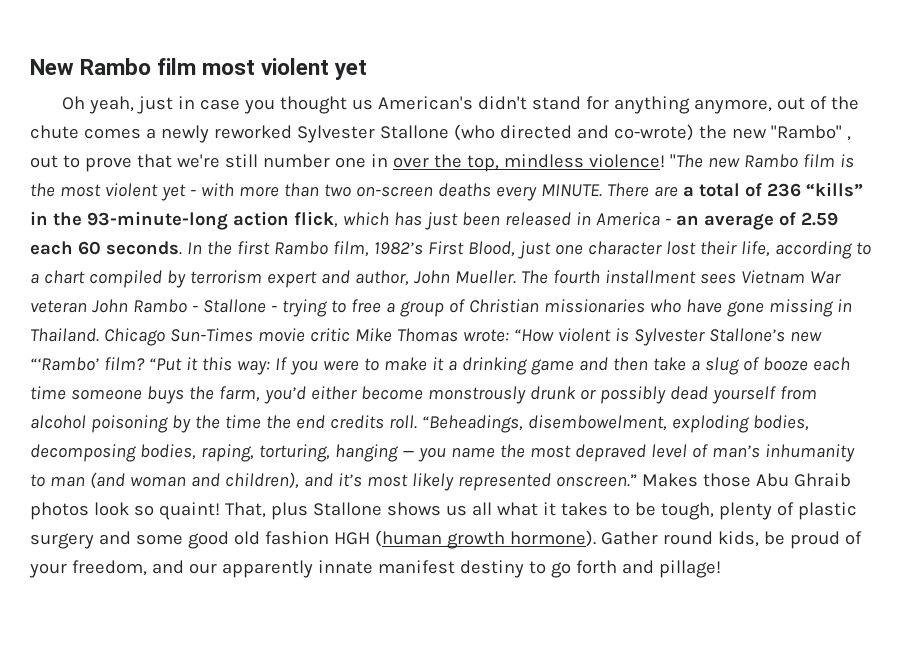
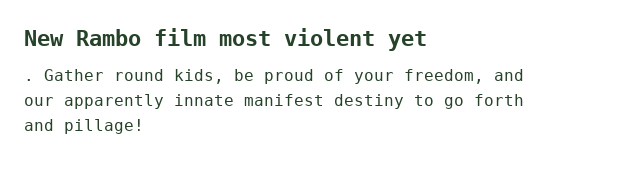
- Oh yeah, just in case you thought us American's didn't stand for anything anymore, out of the chute comes a newly reworked Sylvester Stallone (who directed and co-wrote) the new ''Rambo'' , out to prove that we're still number one in over the top, mindless violence! "The new Rambo film is the most violent yet - with more than two on-screen deaths every MINUTE. There are a total of 236 “kills” in the 93-minute-long action flick, which has just been released in America - an average of 2.59 each 60 seconds. In the first Rambo film, 1982’s First Blood, just one character lost their life, according to a chart compiled by terrorism expert and author, John Mueller. The fourth installment sees Vietnam War veteran John Rambo - Stallone - trying to free a group of Christian missionaries who have gone missing in Thailand. Chicago Sun-Times movie critic Mike Thomas wrote: “How violent is Sylvester Stallone’s new “‘Rambo’ film? “Put it this way: If you were to make it a drinking game and then take a slug of booze each time someone buys the farm, you’d either become monstrously drunk or possibly dead yourself from alcohol poisoning by the time the end credits roll. “Beheadings, disembowelment, exploding bodies, decomposing bodies, raping, torturing, hanging — you name the most depraved level of man’s inhumanity to man (and woman and children), and it’s most likely represented onscreen.” Makes those Abu Ghraib photos look so quaint! That, plus Stallone shows us all what it takes to be tough, plenty of plastic surgery and some good old fashion HGH (human growth hormone).
+ .

